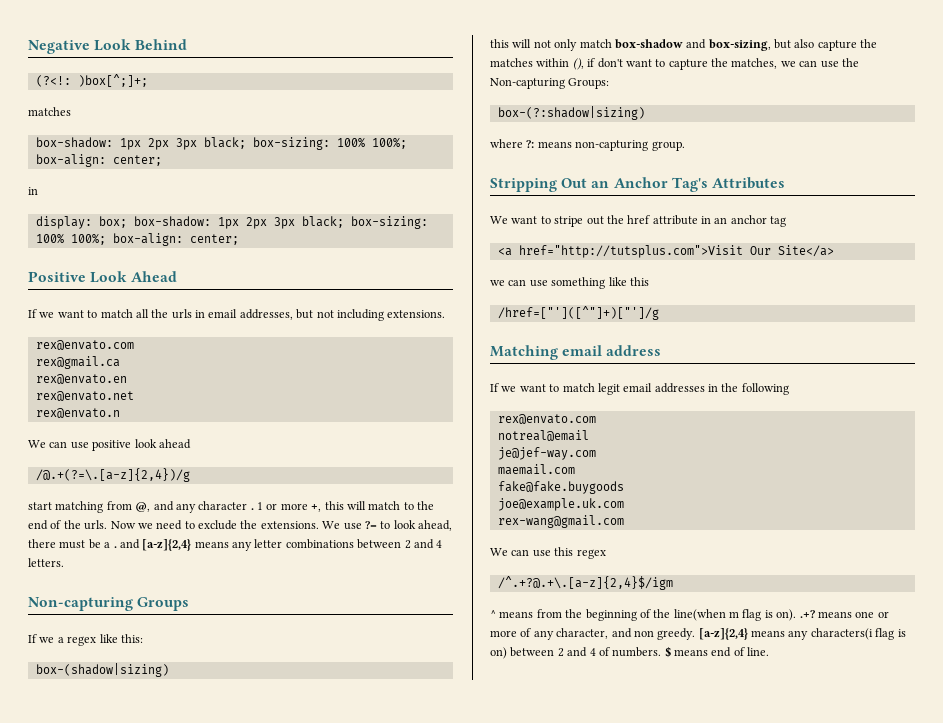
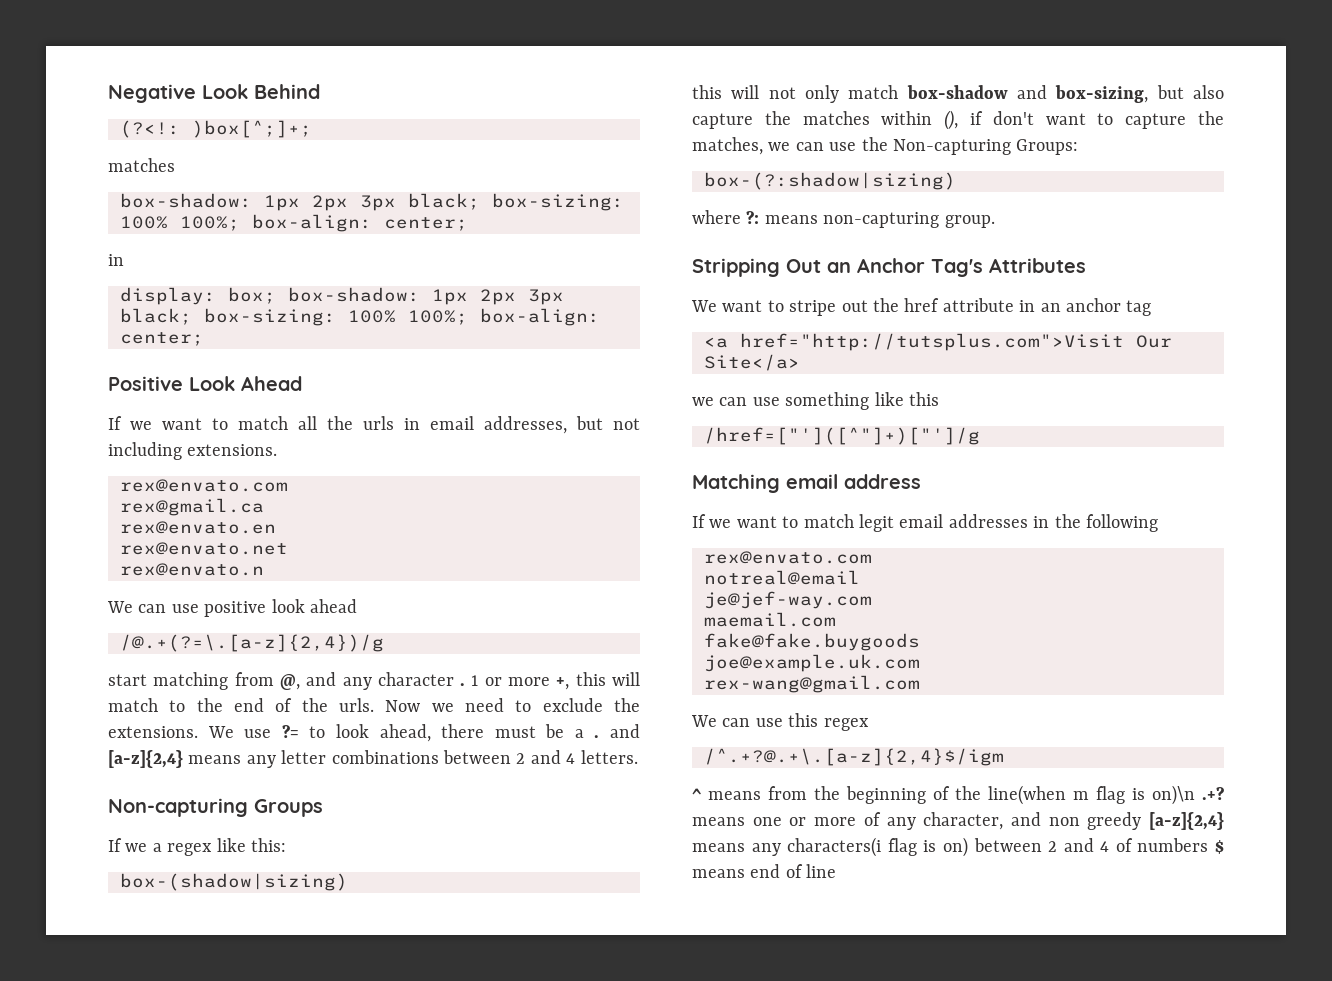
- ^ means from the beginning of the line(when m flag is on). .+? means one or more of any character, and non greedy. [a-z]{2,4} means any characters(i flag is on) between 2 and 4 of numbers. $ means end of line.
+ ^ means from the beginning of the line(when m flag is on)\n .+? means one or more of any character, and non greedy [a-z]{2,4} means any characters(i flag is on) between 2 and 4 of numbers $ means end of line

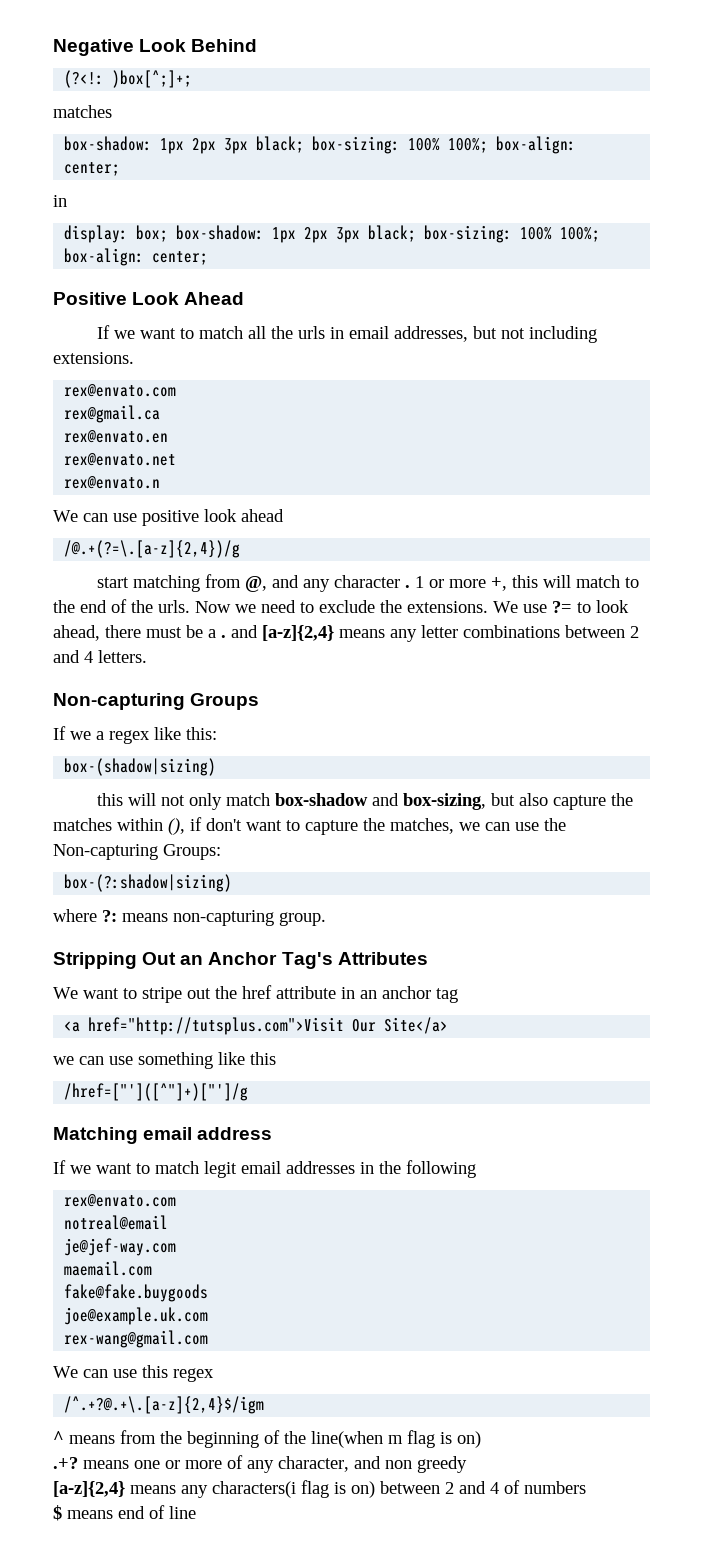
- ^ means from the beginning of the line(when m flag is on)\n .+? means one or more of any character, and non greedy [a-z]{2,4} means any characters(i flag is on) between 2 and 4 of numbers $ means end of line
+ ^ means from the beginning of the line(when m flag is on)
+ .+? means one or more of any character, and non greedy
+ [a-z]{2,4} means any characters(i flag is on) between 2 and 4 of numbers
+ $ means end of line

